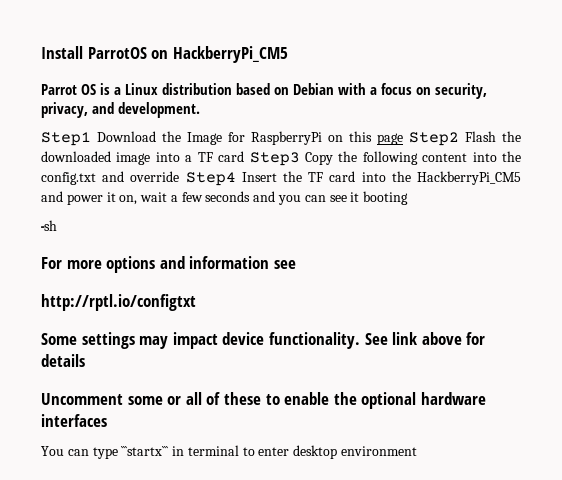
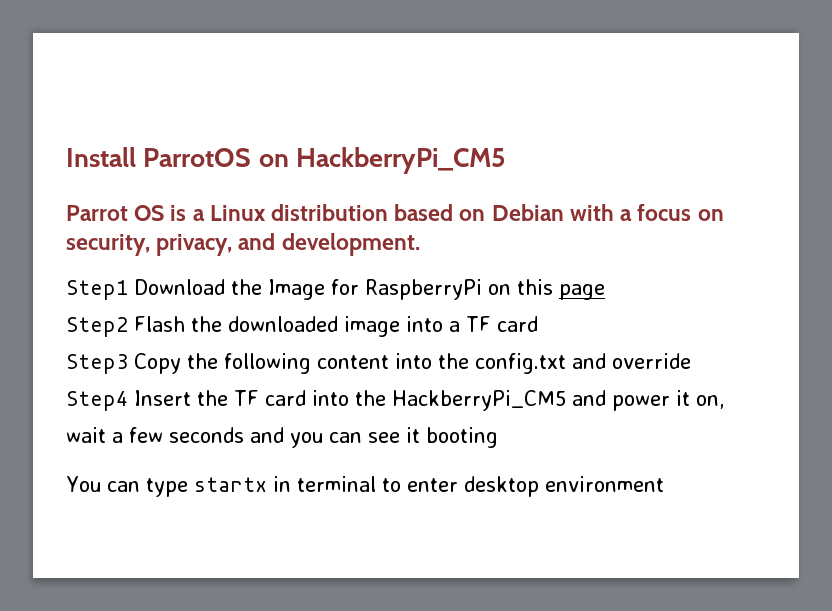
- Step1 Download the Image for RaspberryPi on this page Step2 Flash the downloaded image into a TF card Step3 Copy the following content into the config.txt and override Step4 Insert the TF card into the HackberryPi_CM5 and power it on, wait a few seconds and you can see it booting
+ Step1 Download the Image for RaspberryPi on this page
+ Step2 Flash the downloaded image into a TF card
+ Step3 Copy the following content into the config.txt and override
+ Step4 Insert the TF card into the HackberryPi_CM5 and power it on, wait a few seconds and you can see it booting
- ···sh
- For more options and information see
- http://rptl.io/configtxt
- Some settings may impact device functionality. See link above for details
- Uncomment some or all of these to enable the optional hardware interfaces
- You can type ```startx``` in terminal to enter desktop environment
+ You can type startx in terminal to enter desktop environment

